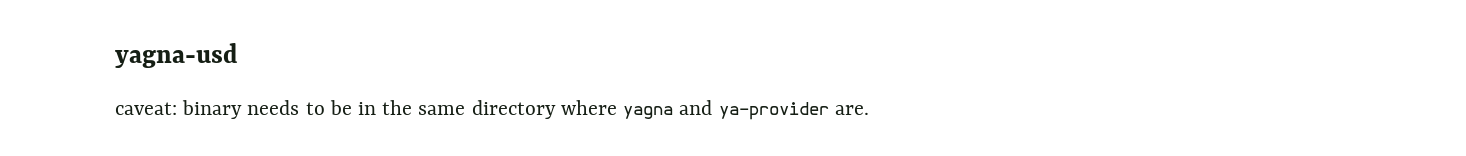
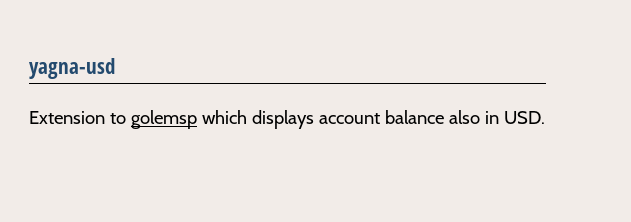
- caveat: binary needs to be in the same directory where yagna and ya-provider are.
+ Extension to golemsp which displays account balance also in USD.

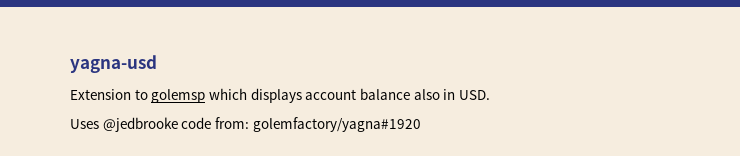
+ Uses @jedbrooke code from: golemfactory/yagna#1920

